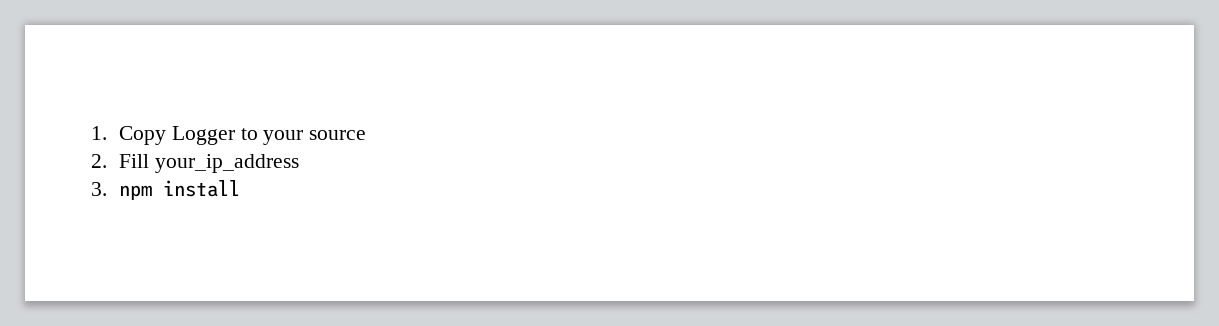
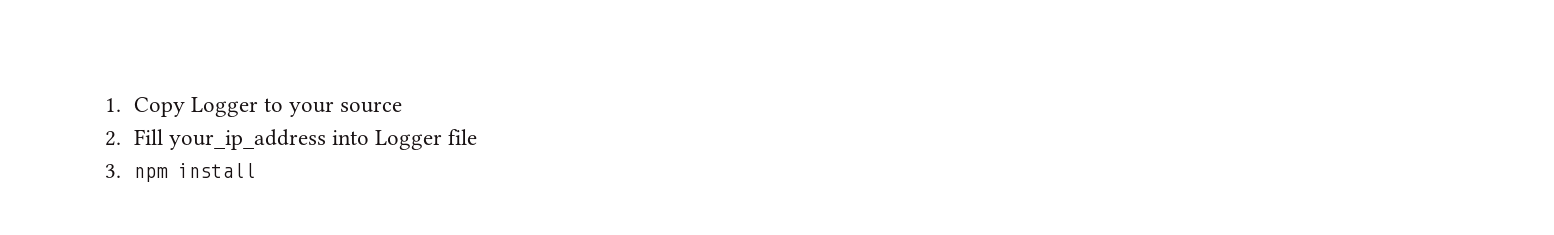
- 2. Fill your_ip_address
+ 2. Fill your_ip_address into Logger file

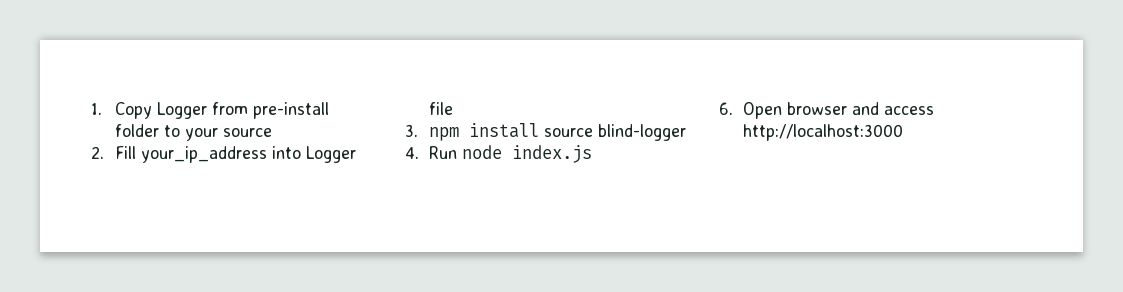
- 1. Copy Logger to your source
+ 1. Copy Logger from pre-install folder to your source
- 3. npm install
+ 3. npm install source blind-logger
+ 4. Run node index.js
+ 6. Open browser and access http://localhost:3000

